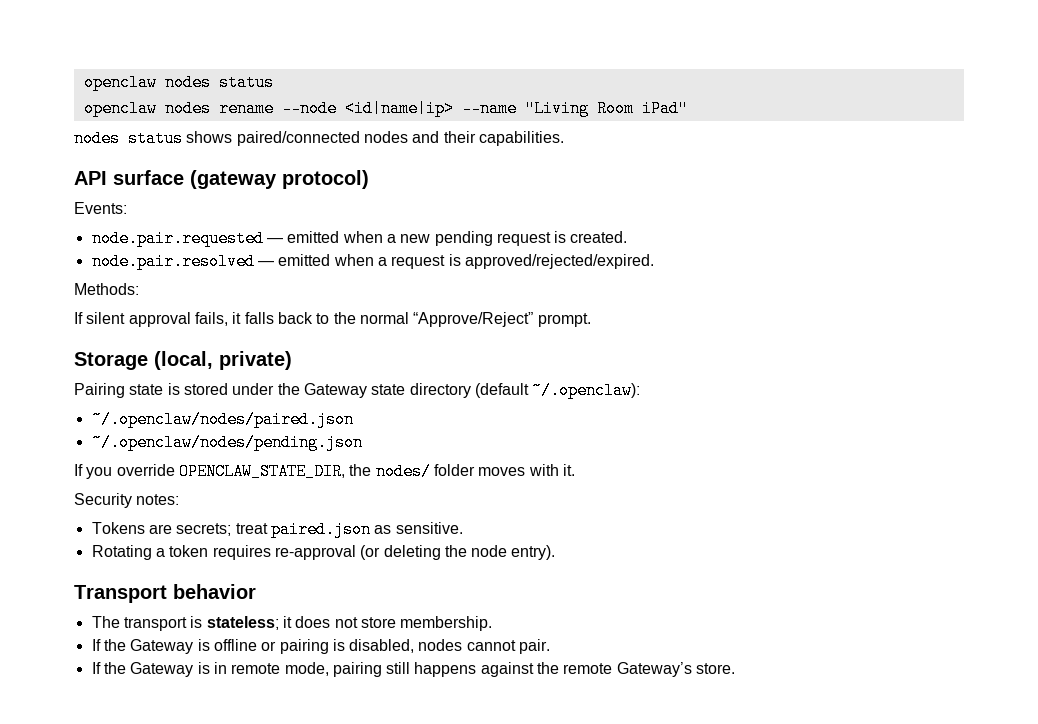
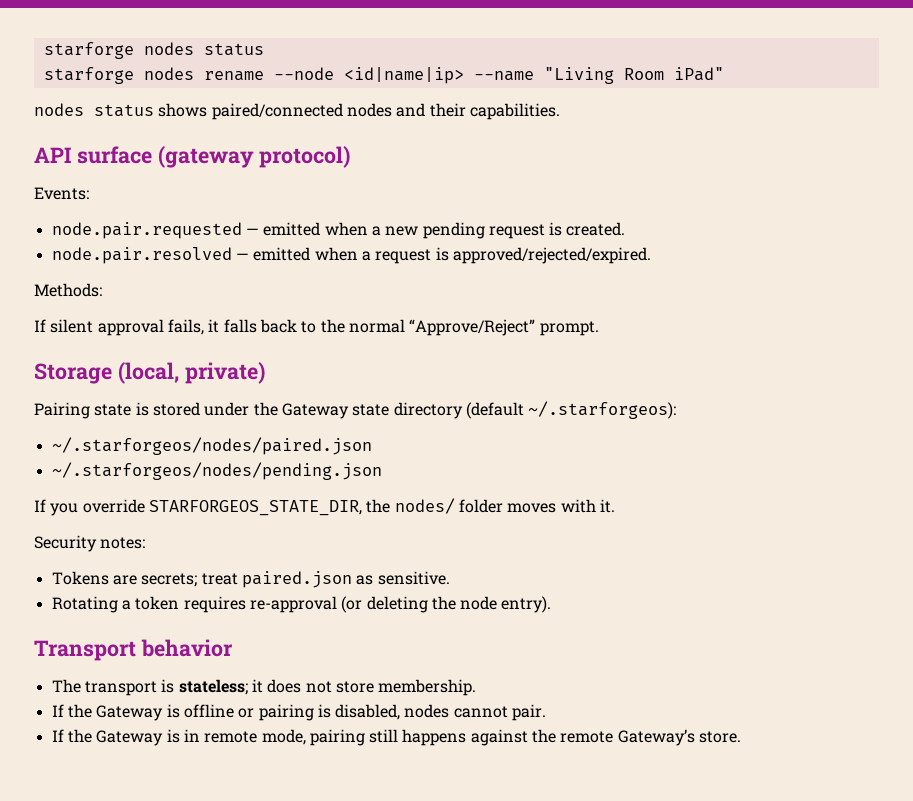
- openclaw nodes status
+ starforge nodes status
- openclaw nodes rename --node <id|name|ip> --name "Living Room iPad"
+ starforge nodes rename --node <id|name|ip> --name "Living Room iPad"
- Pairing state is stored under the Gateway state directory (default ~/.openclaw):
- ~/.openclaw/nodes/paired.json
- ~/.openclaw/nodes/pending.json
+ Pairing state is stored under the Gateway state directory (default ~/.starforgeos):
+ ~/.starforgeos/nodes/paired.json
+ ~/.starforgeos/nodes/pending.json
- If you override OPENCLAW_STATE_DIR, the nodes/ folder moves with it.
+ If you override STARFORGEOS_STATE_DIR, the nodes/ folder moves with it.

